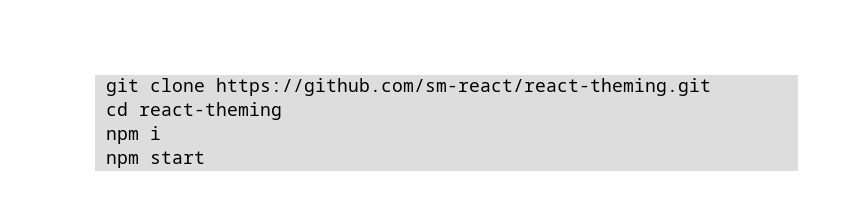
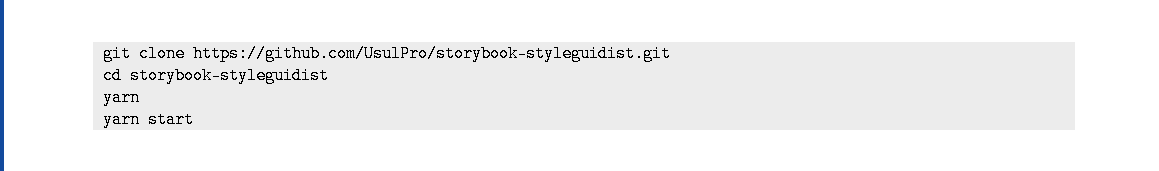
- git clone https://github.com/sm-react/react-theming.git
+ git clone https://github.com/UsulPro/storybook-styleguidist.git
- cd react-theming
- npm i
- npm start
+ cd storybook-styleguidist
+ yarn
+ yarn start

